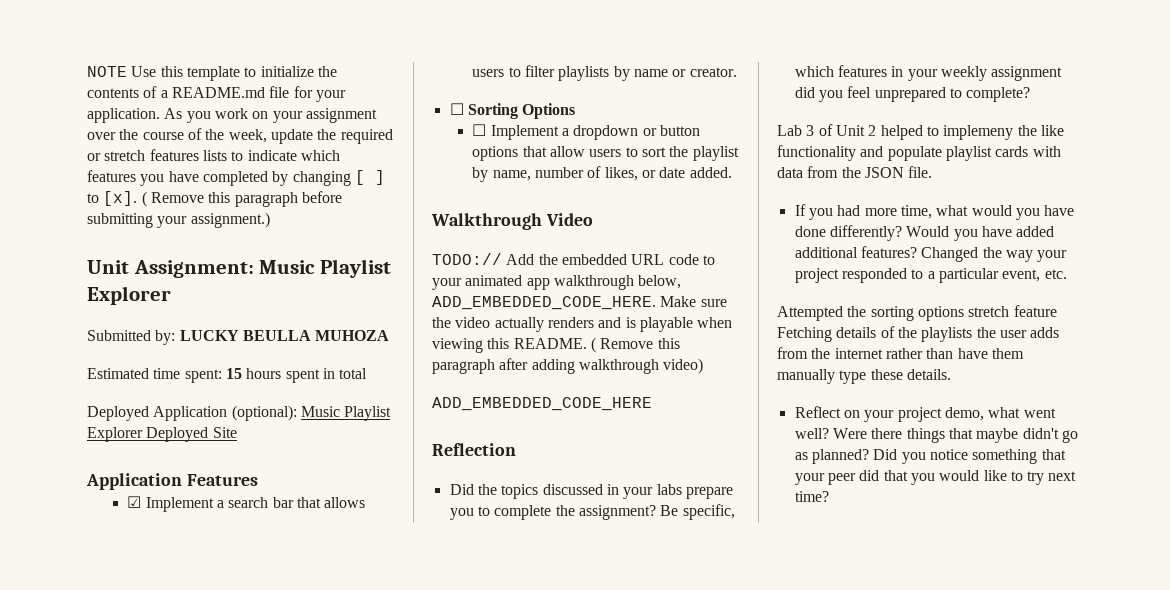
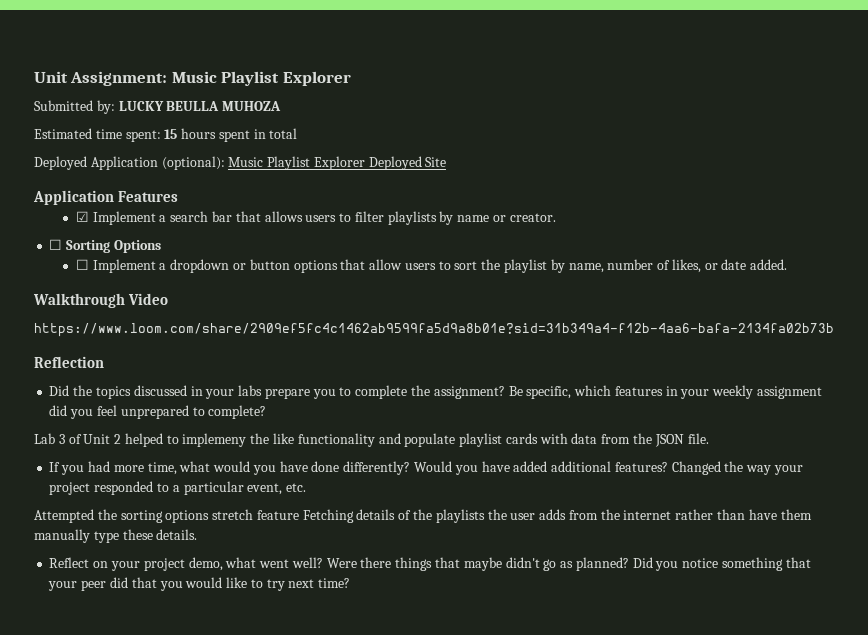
- NOTE Use this template to initialize the contents of a README.md file for your application. As you work on your assignment over the course of the week, update the required or stretch features lists to indicate which features you have completed by changing [ ] to [x]. ( Remove this paragraph before submitting your assignment.)
- TODO:// Add the embedded URL code to your animated app walkthrough below, ADD_EMBEDDED_CODE_HERE. Make sure the video actually renders and is playable when viewing this README. ( Remove this paragraph after adding walkthrough video)
- ADD_EMBEDDED_CODE_HERE
+ https://www.loom.com/share/2909ef5fc4c1462ab9599fa5d9a8b01e?sid=31b349a4-f12b-4aa6-bafa-2134fa02b73b

